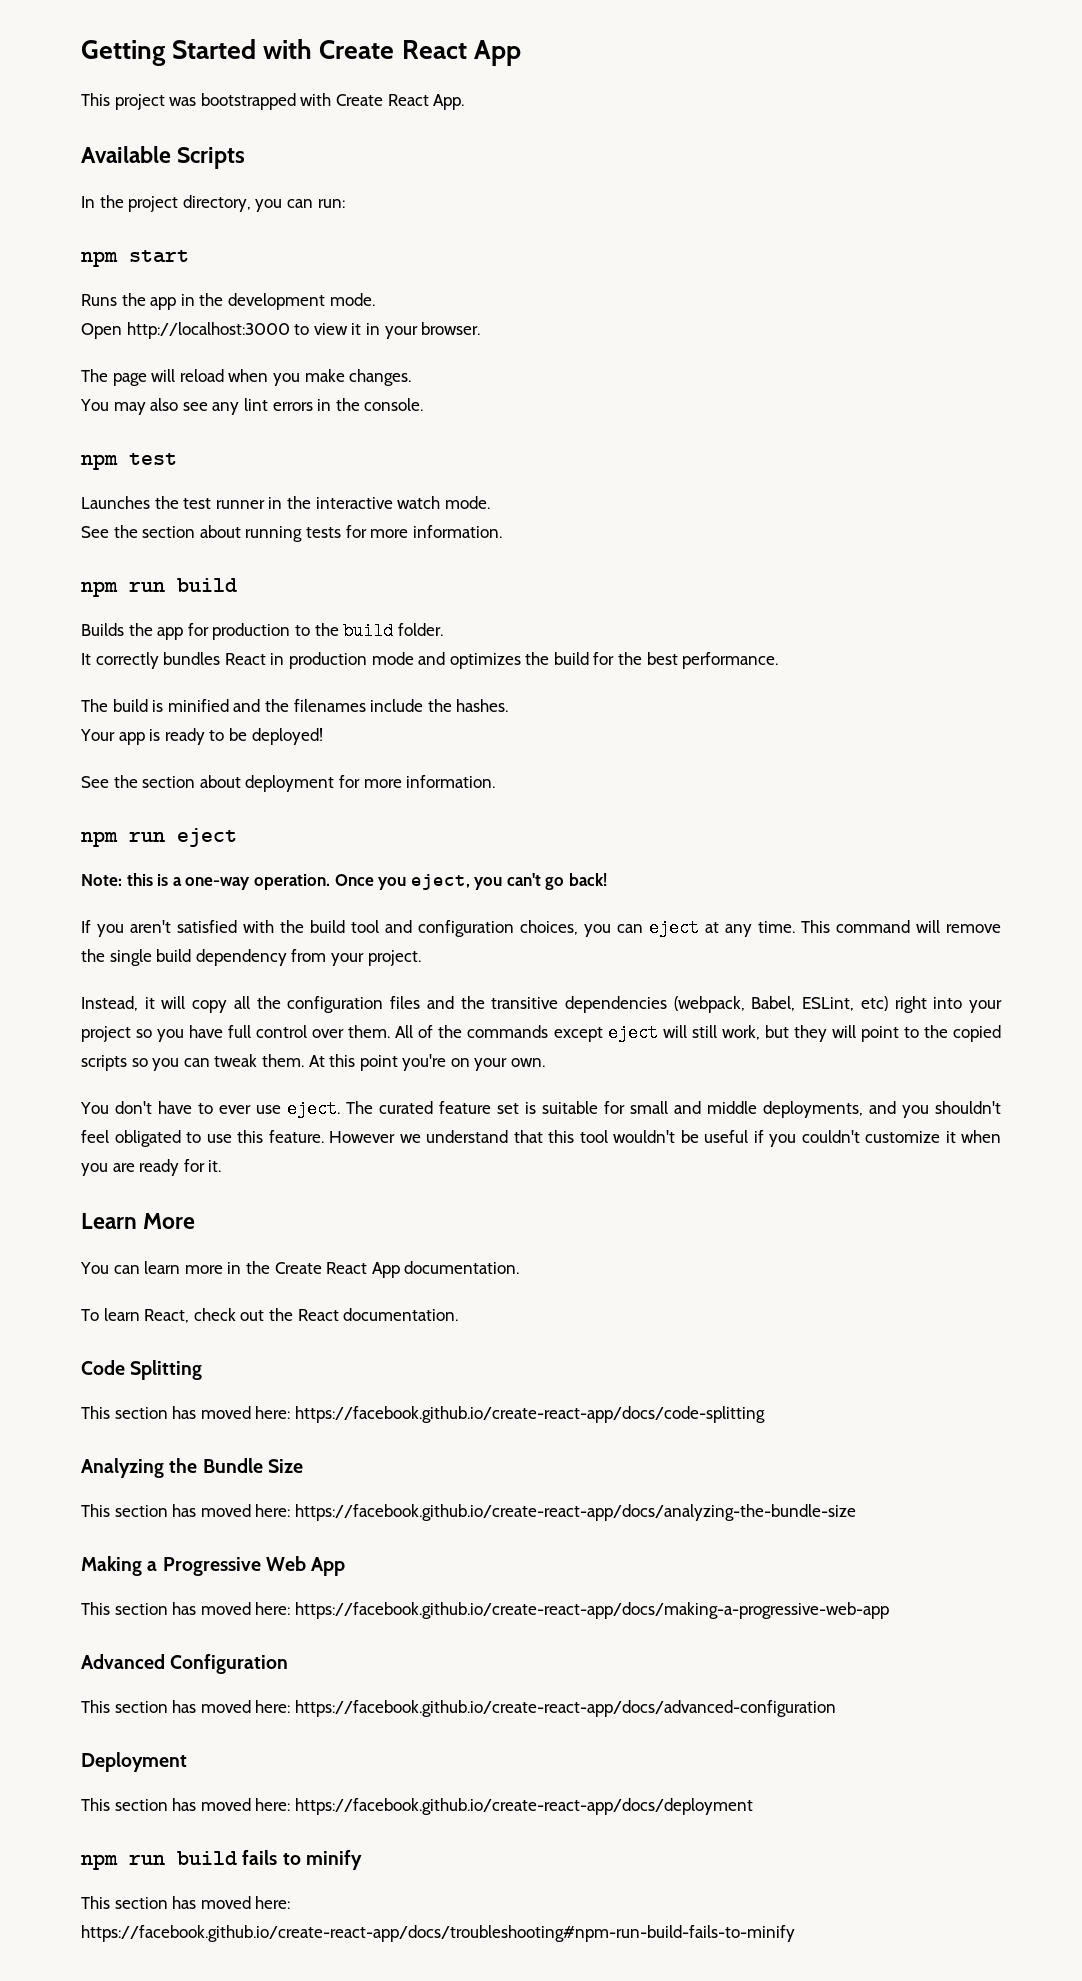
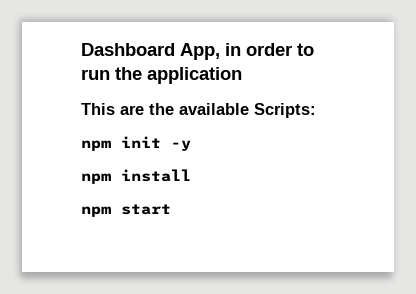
- Getting Started with Create React App
- This project was bootstrapped with Create React App.
- Available Scripts
- In the project directory, you can run:
+ Dashboard App, in order to run the application
+ This are the available Scripts:
+ npm init -y
+ npm install
  npm start
- Runs the app in the development mode.
- Open http://localhost:3000 to view it in your browser.
- The page will reload when you make changes.
- You may also see any lint errors in the console.
- npm test
- Launches the test runner in the interactive watch mode.
- See the section about running tests for more information.
- npm run build
- Builds the app for production to the build folder.
- It correctly bundles React in production mode and optimizes the build for the best performance.
- The build is minified and the filenames include the hashes.
- Your app is ready to be deployed!
- See the section about deployment for more information.
- npm run eject
- Note: this is a one-way operation. Once you eject, you can't go back!
- If you aren't satisfied with the build tool and configuration choices, you can eject at any time. This command will remove the single build dependency from your project.
- Instead, it will copy all the configuration files and the transitive dependencies (webpack, Babel, ESLint, etc) right into your project so you have full control over them. All of the commands except eject will still work, but they will point to the copied scripts so you can tweak them. At this point you're on your own.
- You don't have to ever use eject. The curated feature set is suitable for small and middle deployments, and you shouldn't feel obligated to use this feature. However we understand that this tool wouldn't be useful if you couldn't customize it when you are ready for it.
- Learn More
- You can learn more in the Create React App documentation.
- To learn React, check out the React documentation.
- Code Splitting
- This section has moved here: https://facebook.github.io/create-react-app/docs/code-splitting
- Analyzing the Bundle Size
- This section has moved here: https://facebook.github.io/create-react-app/docs/analyzing-the-bundle-size
- Making a Progressive Web App
- This section has moved here: https://facebook.github.io/create-react-app/docs/making-a-progressive-web-app
- Advanced Configuration
- This section has moved here: https://facebook.github.io/create-react-app/docs/advanced-configuration
- Deployment
- This section has moved here: https://facebook.github.io/create-react-app/docs/deployment
- npm run build fails to minify
- This section has moved here: https://facebook.github.io/create-react-app/docs/troubleshooting#npm-run-build-fails-to-minify

